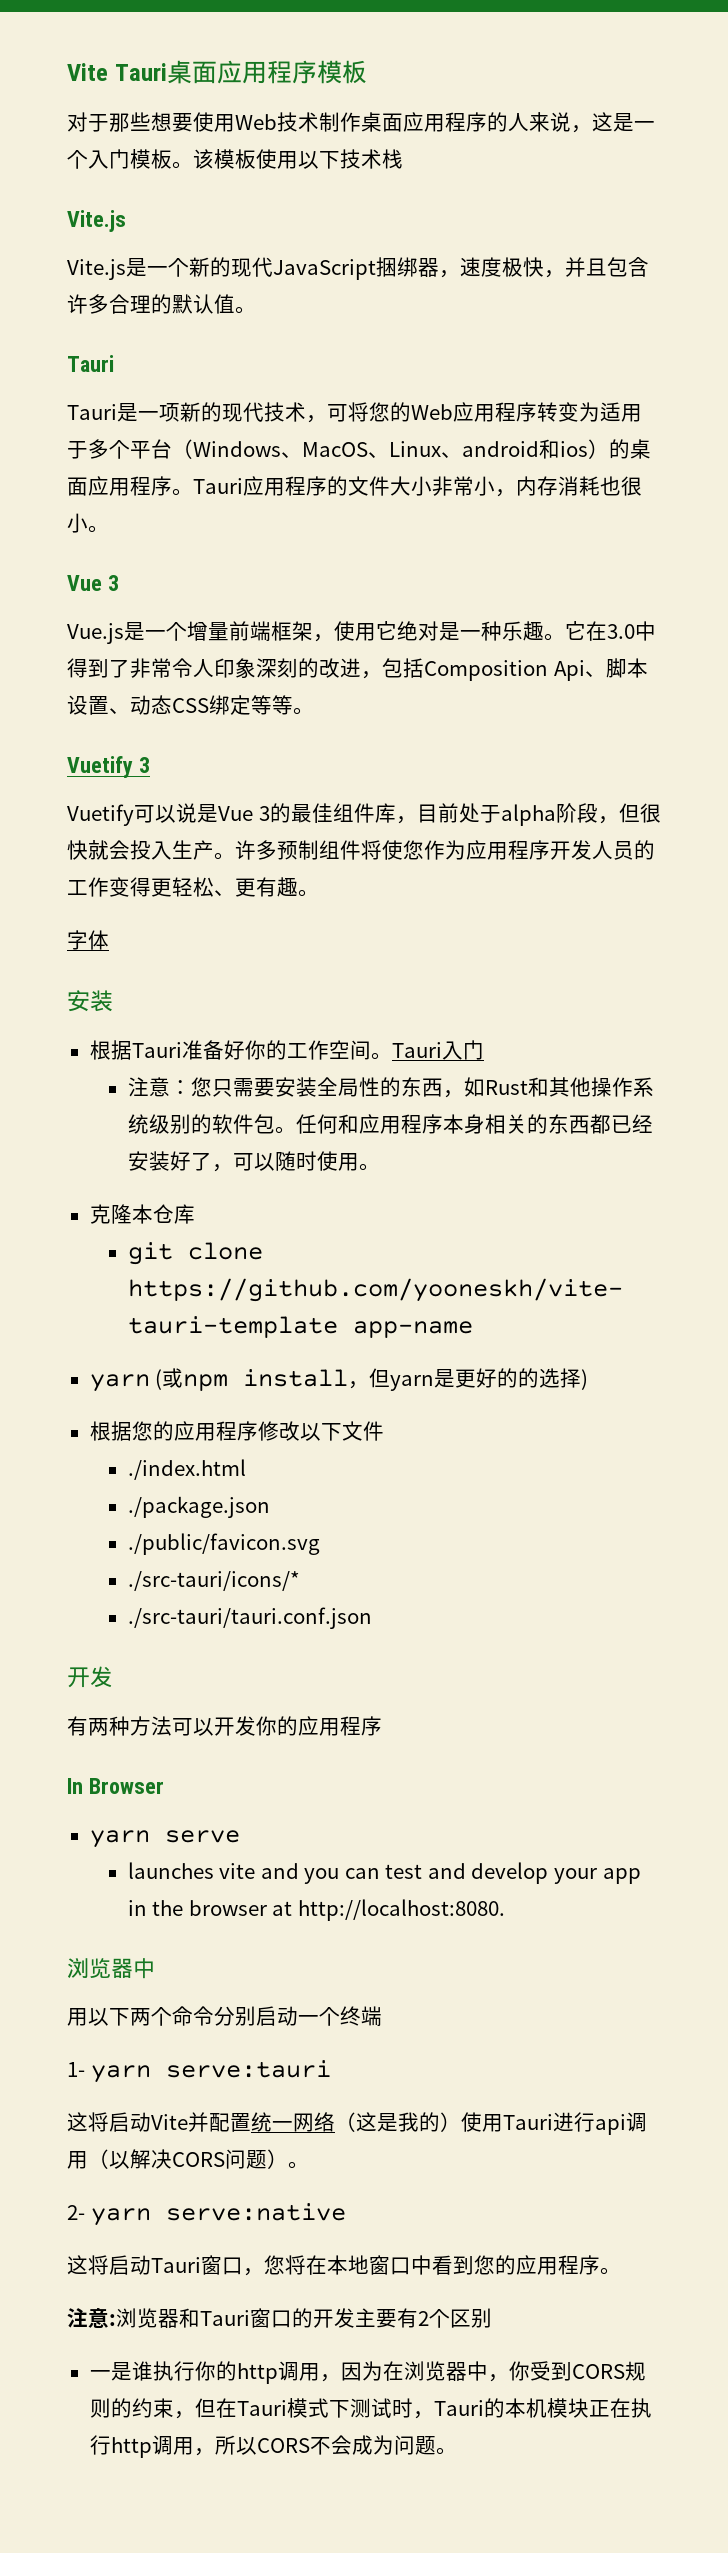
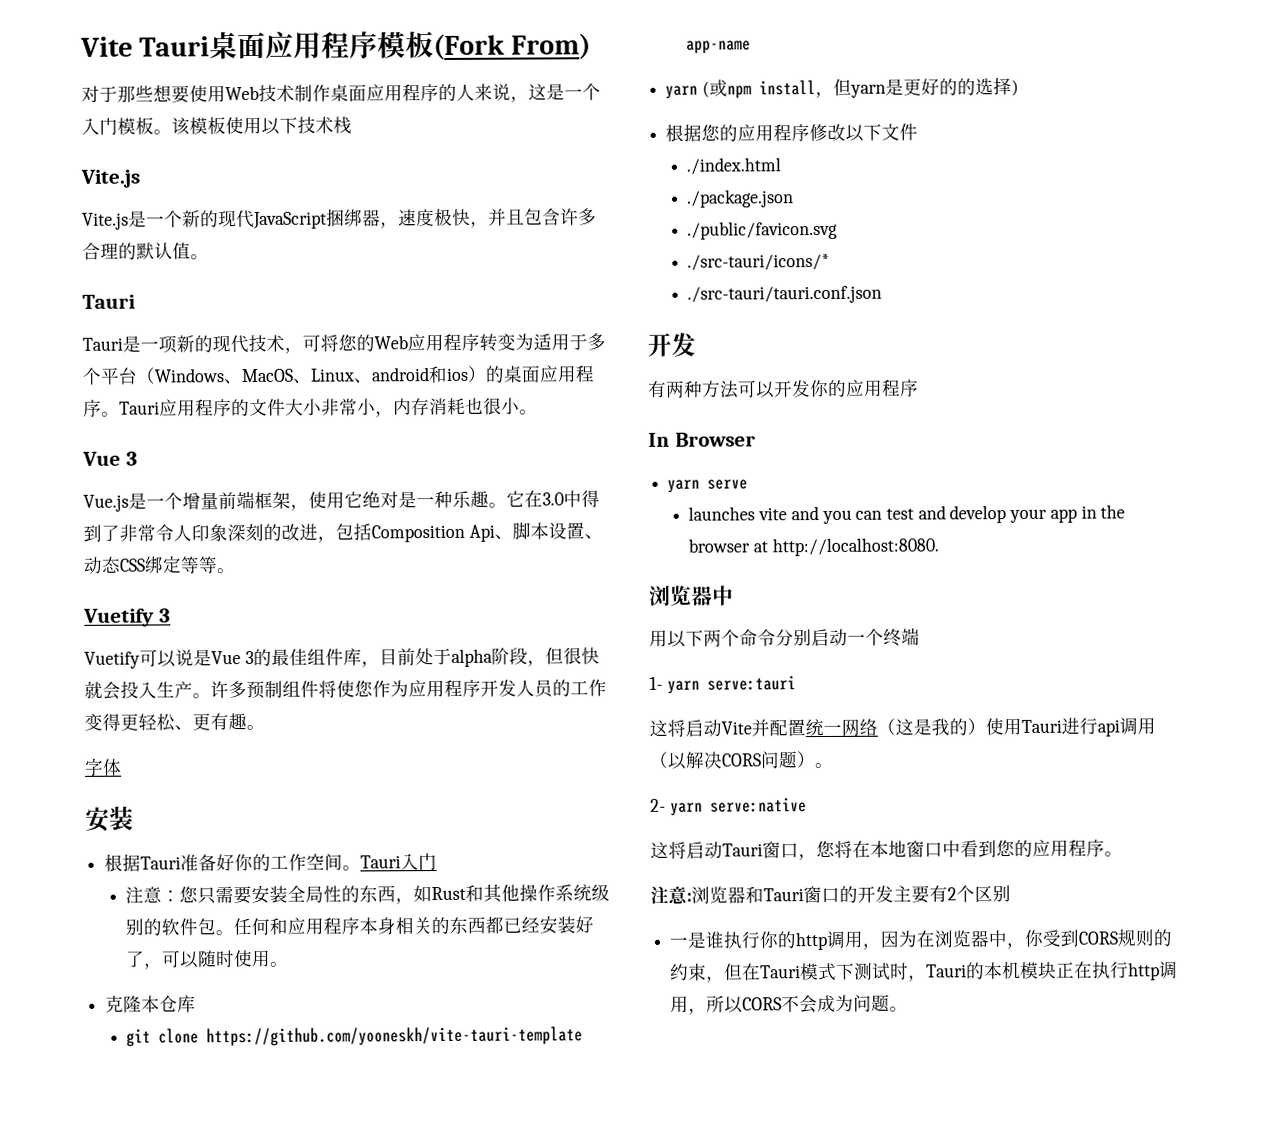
- Vite Tauri桌面应用程序模板
+ Vite Tauri桌面应用程序模板(Fork From)

